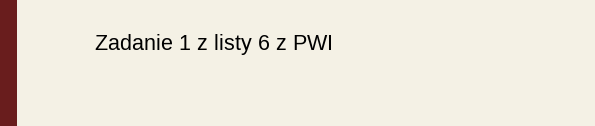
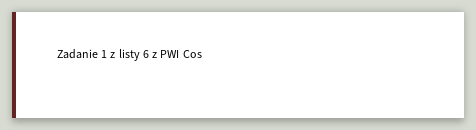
- Zadanie 1 z listy 6 z PWI
+ Zadanie 1 z listy 6 z PWI Cos

